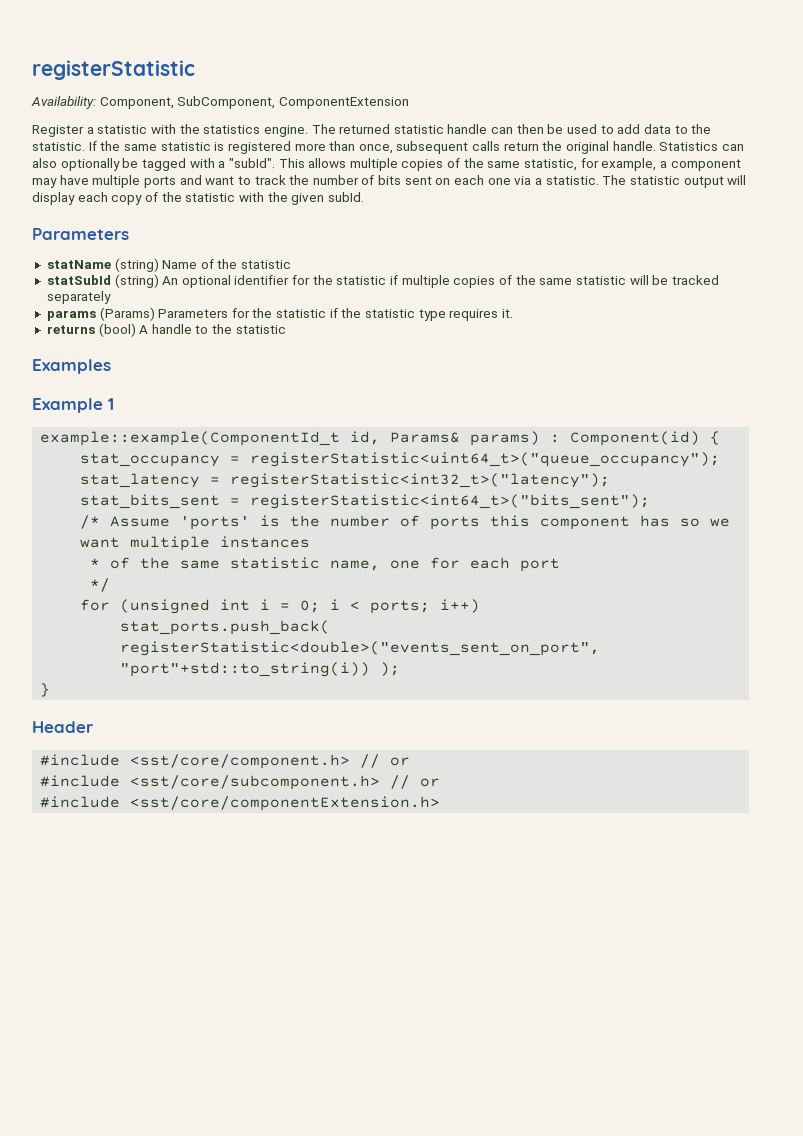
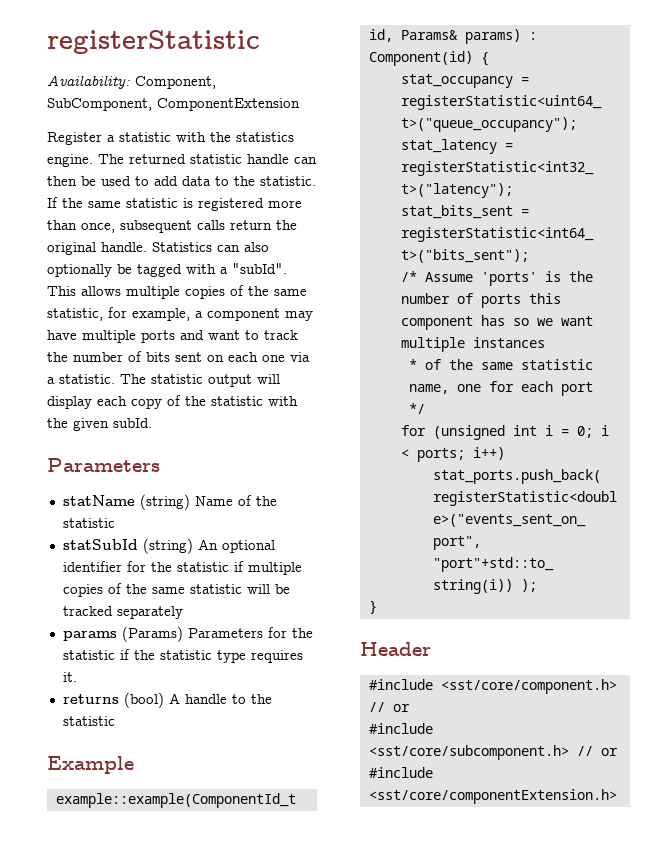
- Examples
- Example 1
+ Example

